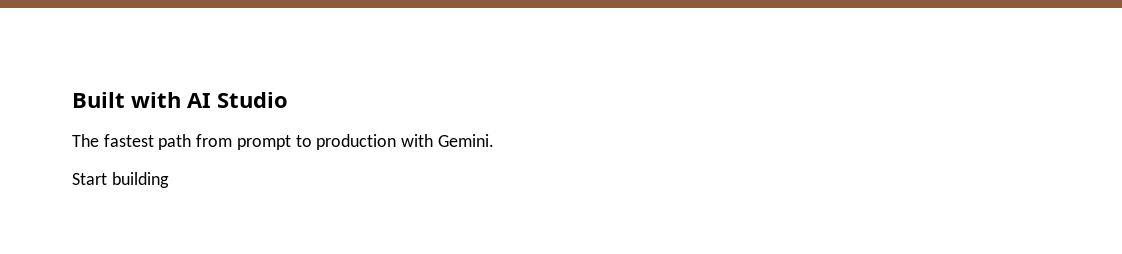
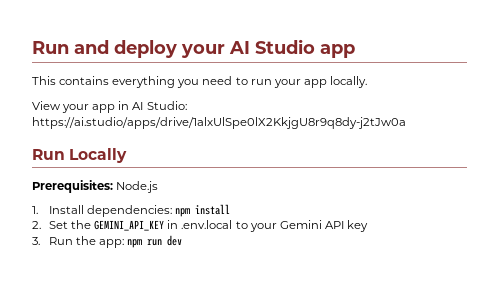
- Built with AI Studio
- The fastest path from prompt to production with Gemini.
- Start building
+ Run and deploy your AI Studio app
+ This contains everything you need to run your app locally.
+ View your app in AI Studio: https://ai.studio/apps/drive/1alxUlSpe0lX2KkjgU8r9q8dy-j2tJw0a
+ Run Locally
+ Prerequisites: Node.js
+ 1. Install dependencies: npm install
+ 2. Set the GEMINI_API_KEY in .env.local to your Gemini API key
+ 3. Run the app: npm run dev

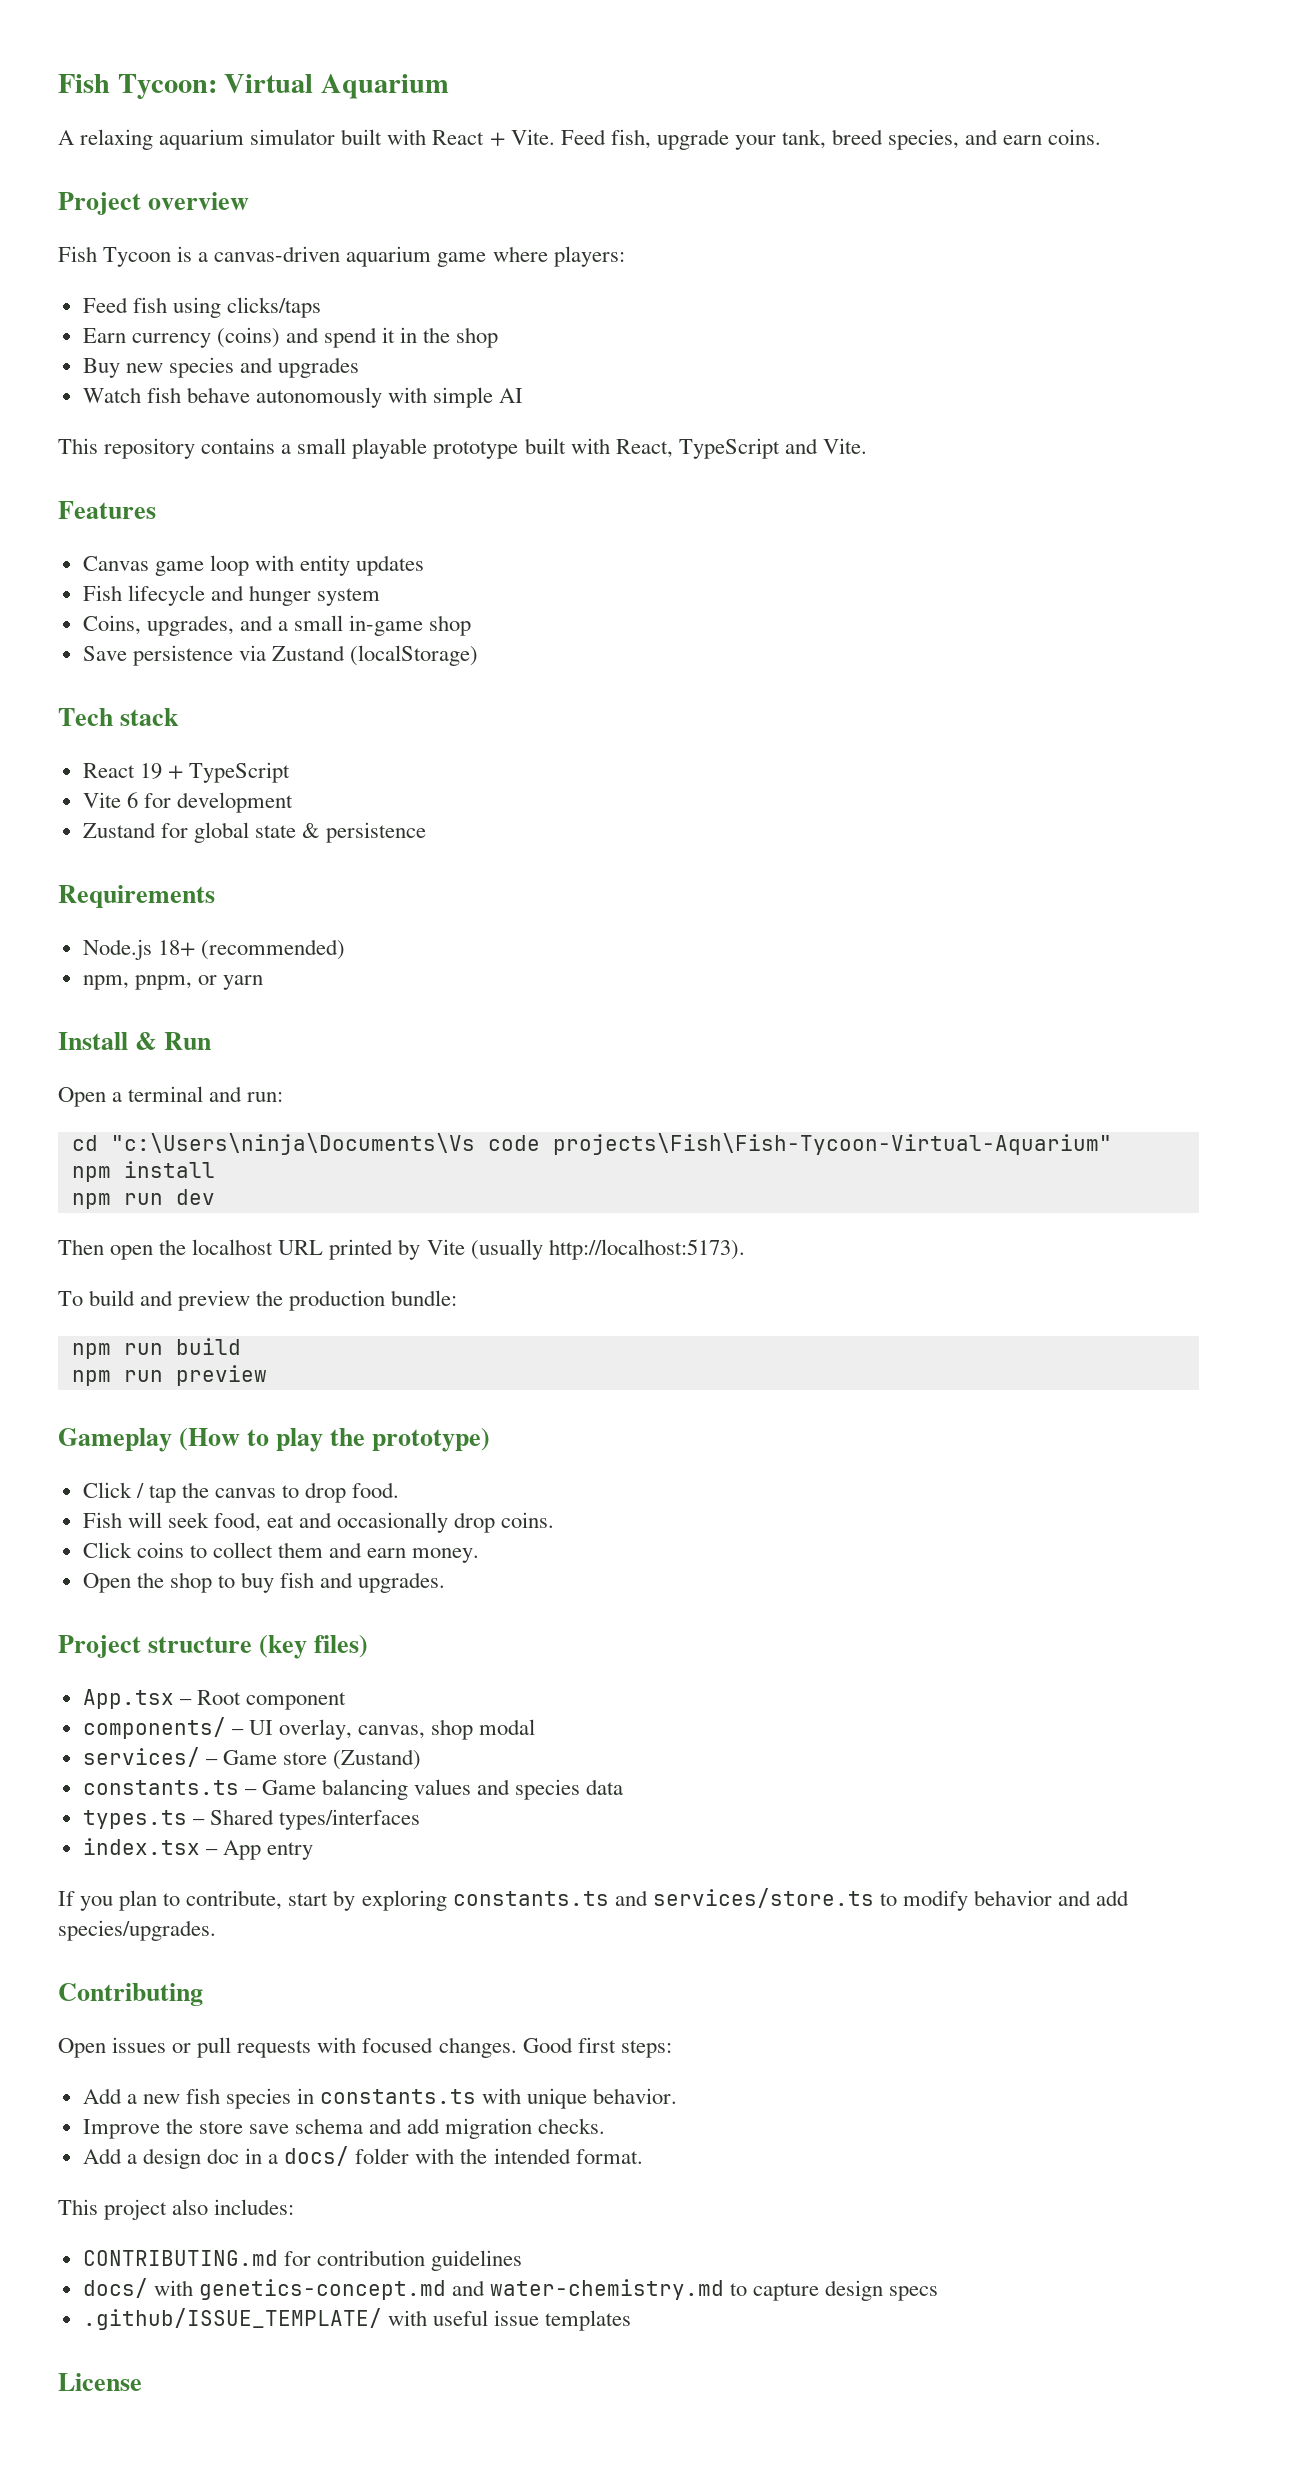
- Run and deploy your AI Studio app
- This contains everything you need to run your app locally.
- View your app in AI Studio: https://ai.studio/apps/drive/1alxUlSpe0lX2KkjgU8r9q8dy-j2tJw0a
- Run Locally
- Prerequisites: Node.js
- 1. Install dependencies: npm install
- 2. Set the GEMINI_API_KEY in .env.local to your Gemini API key
- 3. Run the app: npm run dev
+ Fish Tycoon: Virtual Aquarium
+ A relaxing aquarium simulator built with React + Vite. Feed fish, upgrade your tank, breed species, and earn coins.
+ Project overview
+ Fish Tycoon is a canvas-driven aquarium game where players:
+ Feed fish using clicks/taps
+ Earn currency (coins) and spend it in the shop
+ Buy new species and upgrades
+ Watch fish behave autonomously with simple AI
+ This repository contains a small playable prototype built with React, TypeScript and Vite.
+ Features
+ Canvas game loop with entity updates
+ Fish lifecycle and hunger system
+ Coins, upgrades, and a small in-game shop
+ Save persistence via Zustand (localStorage)
+ Tech stack
+ React 19 + TypeScript
+ Vite 6 for development
+ Zustand for global state & persistence
+ Requirements
+ Node.js 18+ (recommended)
+ npm, pnpm, or yarn
+ Install & Run
+ Open a terminal and run:
+ cd "c:\Users\ninja\Documents\Vs code projects\Fish\Fish-Tycoon-Virtual-Aquarium"
+ npm install
+ npm run dev
+ Then open the localhost URL printed by Vite (usually http://localhost:5173).
+ To build and preview the production bundle:
+ npm run build
+ npm run preview
+ Gameplay (How to play the prototype)
+ Click / tap the canvas to drop food.
+ Fish will seek food, eat and occasionally drop coins.
+ Click coins to collect them and earn money.
+ Open the shop to buy fish and upgrades.
+ Project structure (key files)
+ App.tsx – Root component
+ components/ – UI overlay, canvas, shop modal
+ services/ – Game store (Zustand)
+ constants.ts – Game balancing values and species data
+ types.ts – Shared types/interfaces
+ index.tsx – App entry
+ If you plan to contribute, start by exploring constants.ts and services/store.ts to modify behavior and add species/upgrades.
+ Contributing
+ Open issues or pull requests with focused changes. Good first steps:
+ Add a new fish species in constants.ts with unique behavior.
+ Improve the store save schema and add migration checks.
+ Add a design doc in a docs/ folder with the intended format.
+ This project also includes:
+ CONTRIBUTING.md for contribution guidelines
+ docs/ with genetics-concept.md and water-chemistry.md to capture design specs
+ .github/ISSUE_TEMPLATE/ with useful issue templates
+ License

